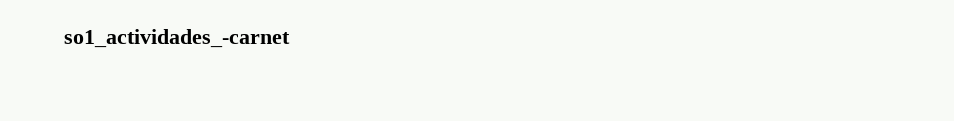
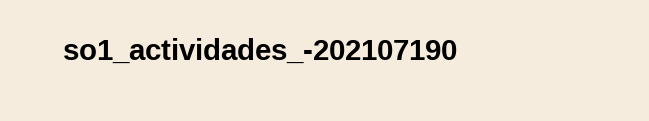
- so1_actividades_-carnet
+ so1_actividades_-202107190

